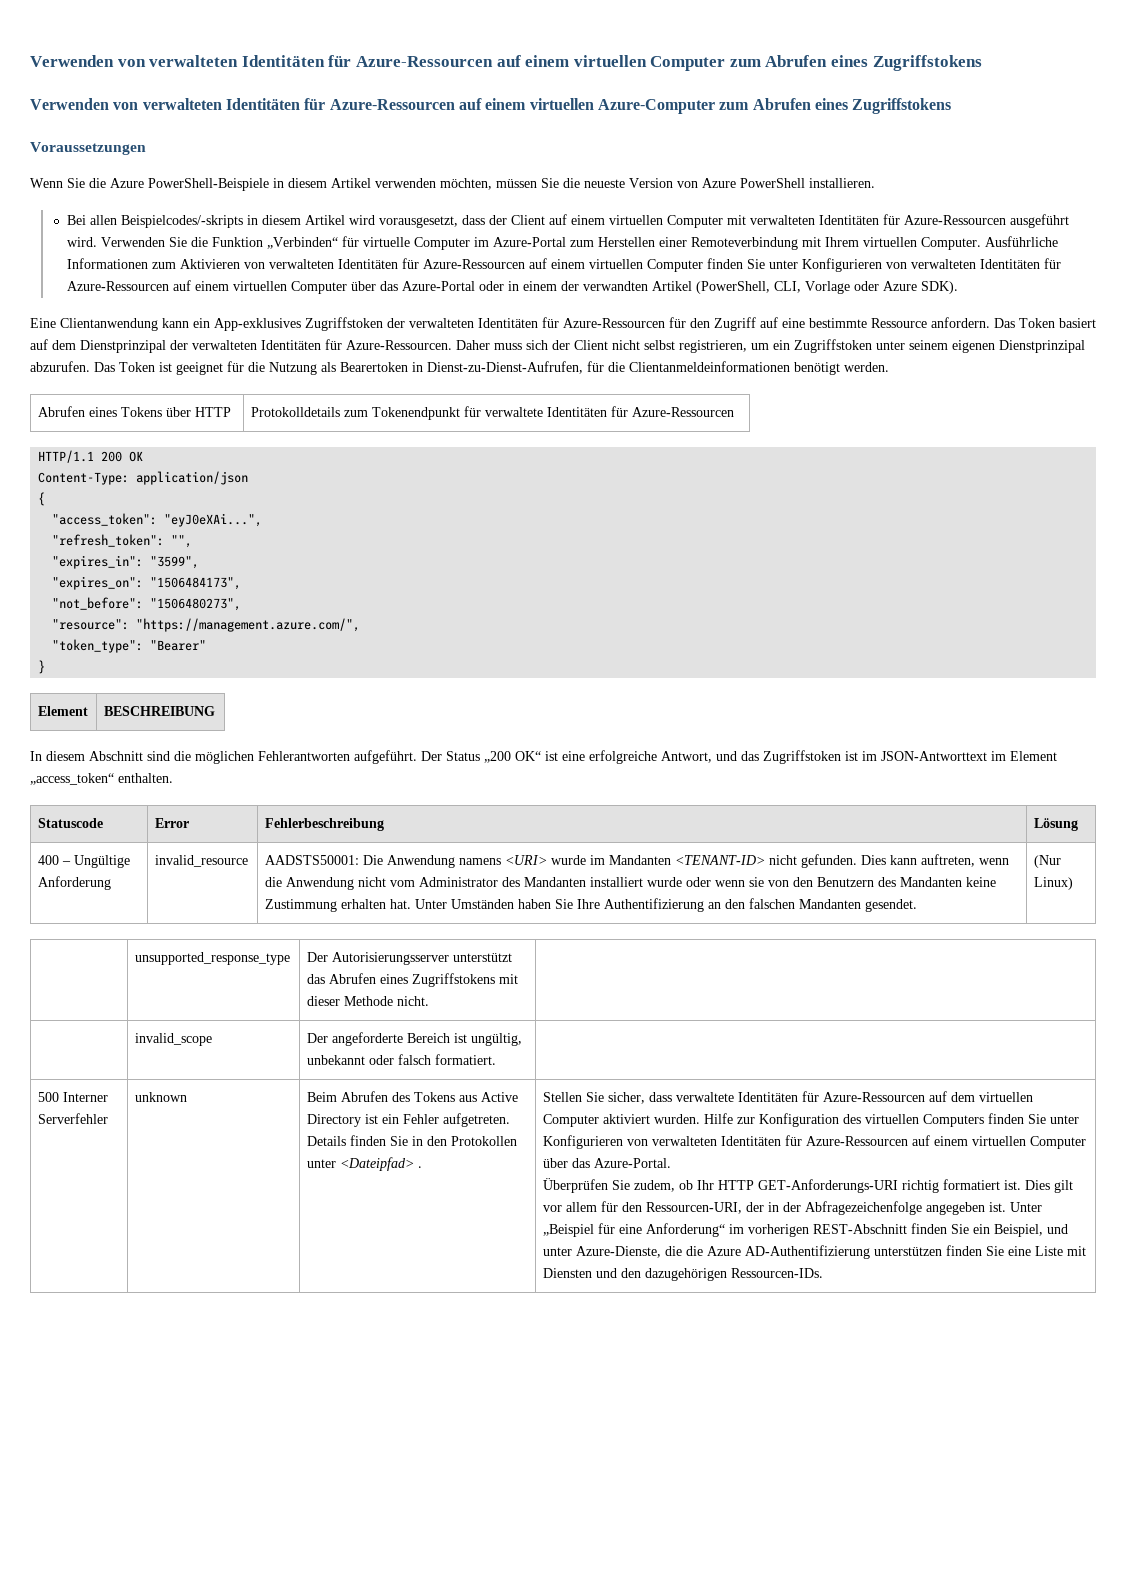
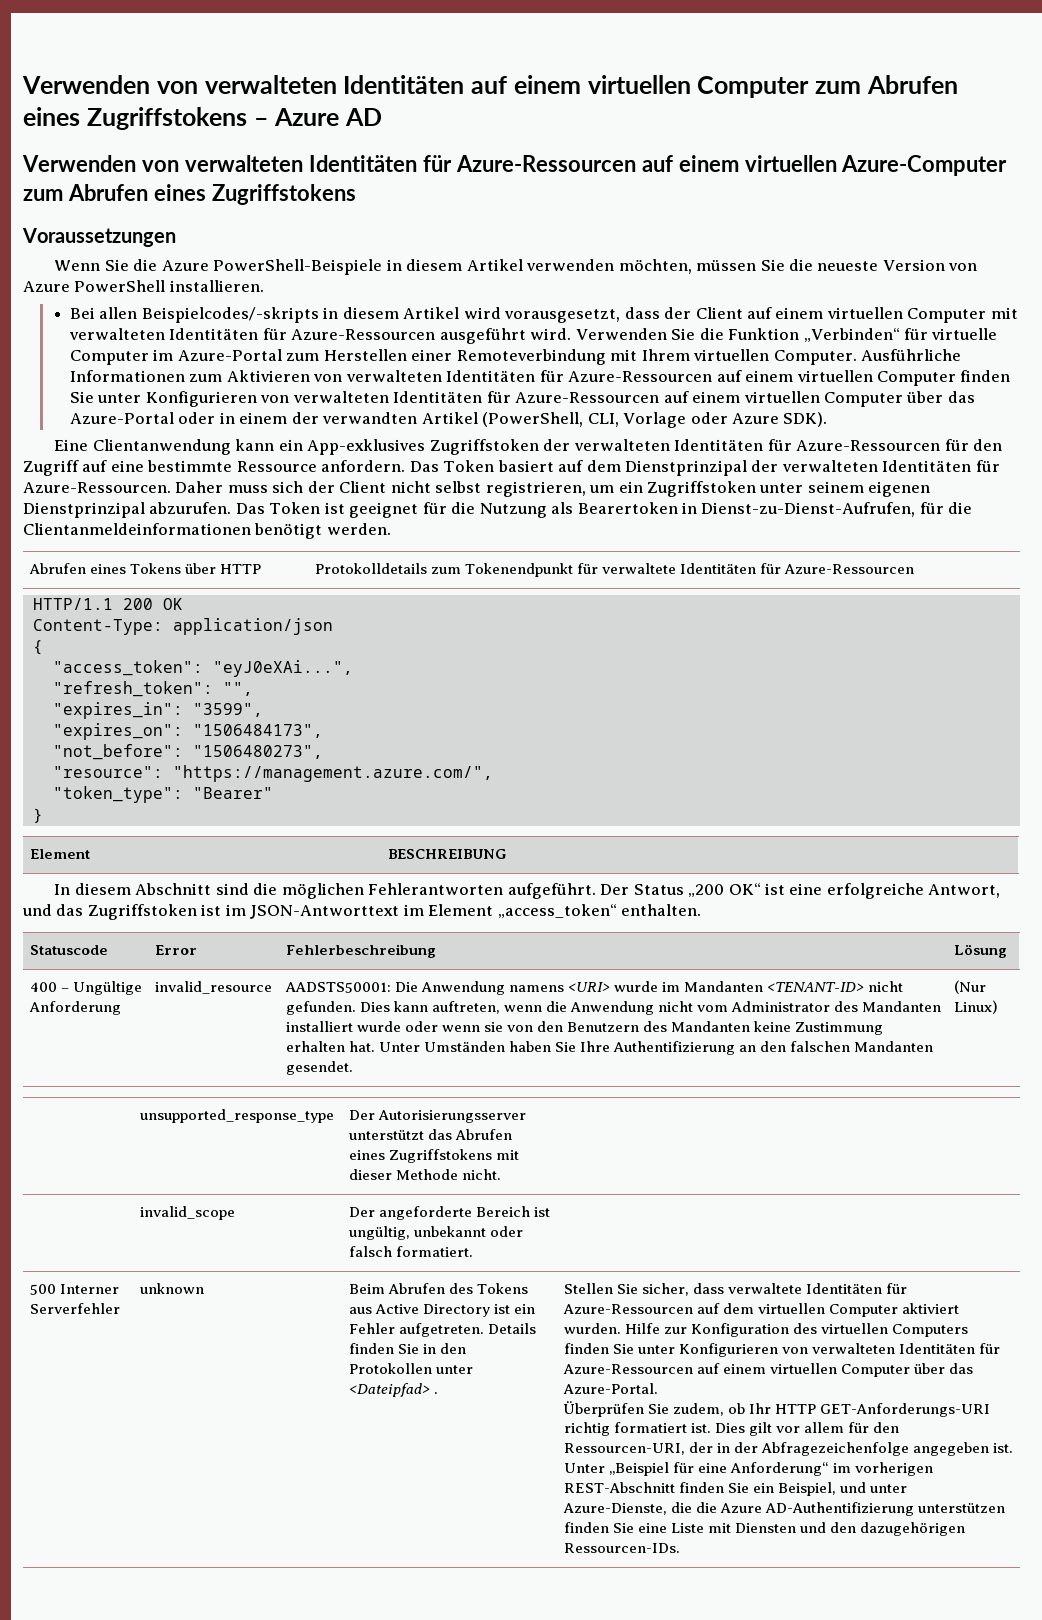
- Verwenden von verwalteten Identitäten für Azure-Ressourcen auf einem virtuellen Computer zum Abrufen eines Zugriffstokens
+ Verwenden von verwalteten Identitäten auf einem virtuellen Computer zum Abrufen eines Zugriffstokens – Azure AD

